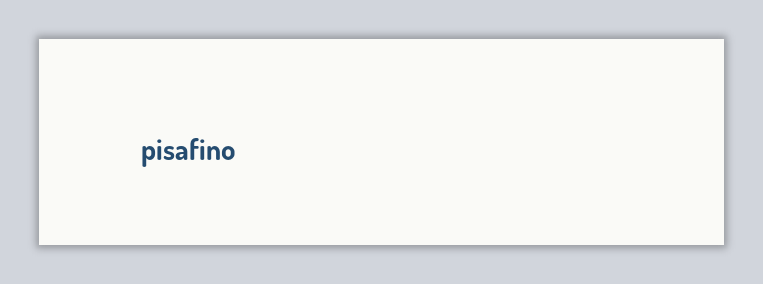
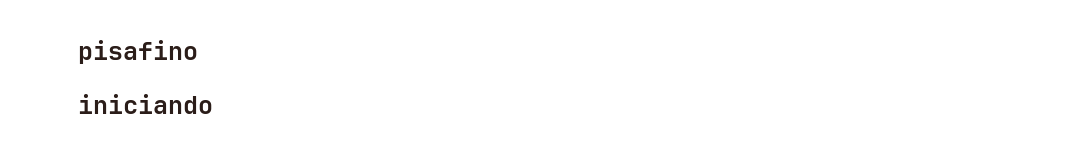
+ iniciando

